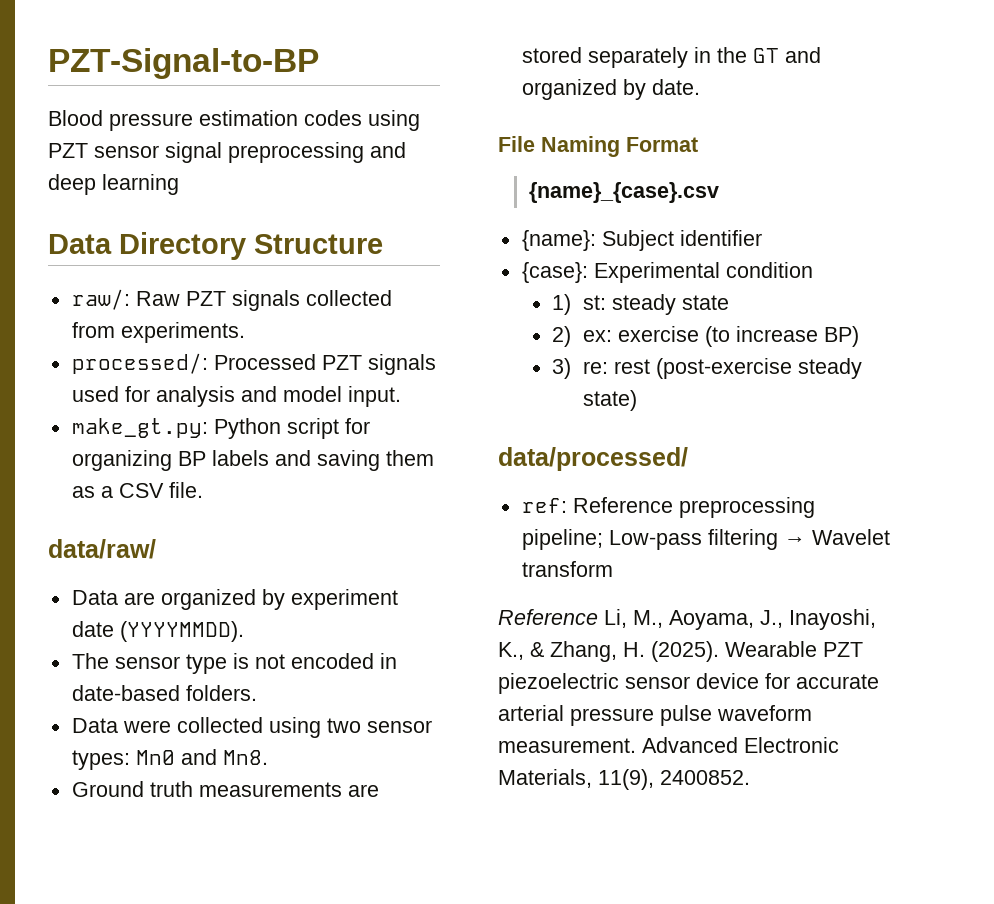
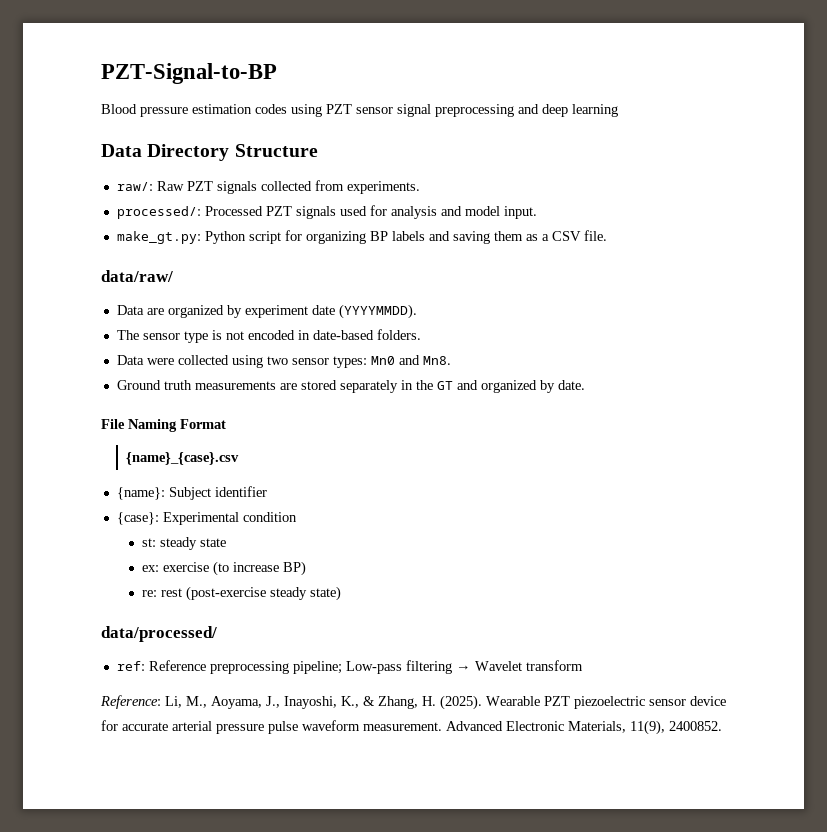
- 1) st: steady state
+ st: steady state
- 2) ex: exercise (to increase BP)
+ ex: exercise (to increase BP)
- 3) re: rest (post-exercise steady state)
+ re: rest (post-exercise steady state)
- Reference Li, M., Aoyama, J., Inayoshi, K., & Zhang, H. (2025).
+ Reference: Li, M., Aoyama, J., Inayoshi, K., & Zhang, H. (2025).

